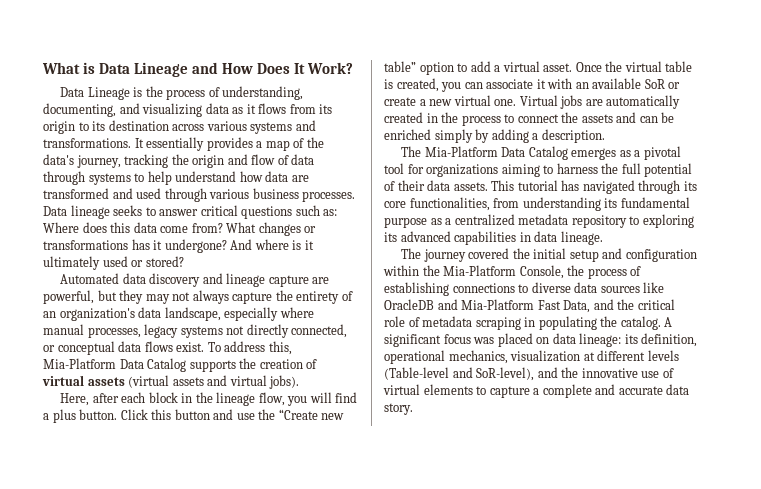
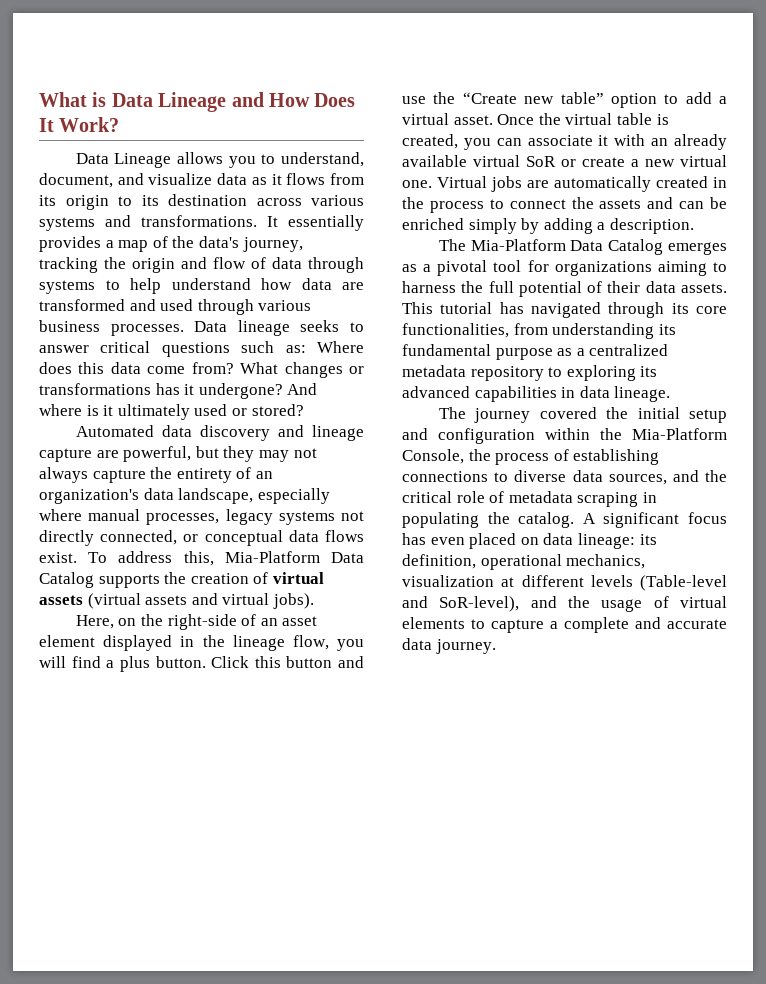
- Data Lineage is the process of understanding, documenting, and visualizing data as it flows from its origin to its destination across various systems and transformations.
+ Data Lineage allows you to understand, document, and visualize data as it flows from its origin to its destination across various systems and transformations.
- Here, after each block in the lineage flow, you will find a plus button.
+ Here, on the right-side of an asset element displayed in the lineage flow, you will find a plus button.
- Once the virtual table is created, you can associate it with an available SoR or create a new virtual one.
+ Once the virtual table is created, you can associate it with an already available virtual SoR or create a new virtual one.
- The journey covered the initial setup and configuration within the Mia-Platform Console, the process of establishing connections to diverse data sources like OracleDB and Mia-Platform Fast Data, and the critical role of metadata scraping in populating the catalog.
+ The journey covered the initial setup and configuration within the Mia-Platform Console, the process of establishing connections to diverse data sources, and the critical role of metadata scraping in populating the catalog.
- A significant focus was placed on data lineage: its definition, operational mechanics, visualization at different levels (Table-level and SoR-level), and the innovative use of virtual elements to capture a complete and accurate data story.
+ A significant focus has even placed on data lineage: its definition, operational mechanics, visualization at different levels (Table-level and SoR-level), and the usage of virtual elements to capture a complete and accurate data journey.

